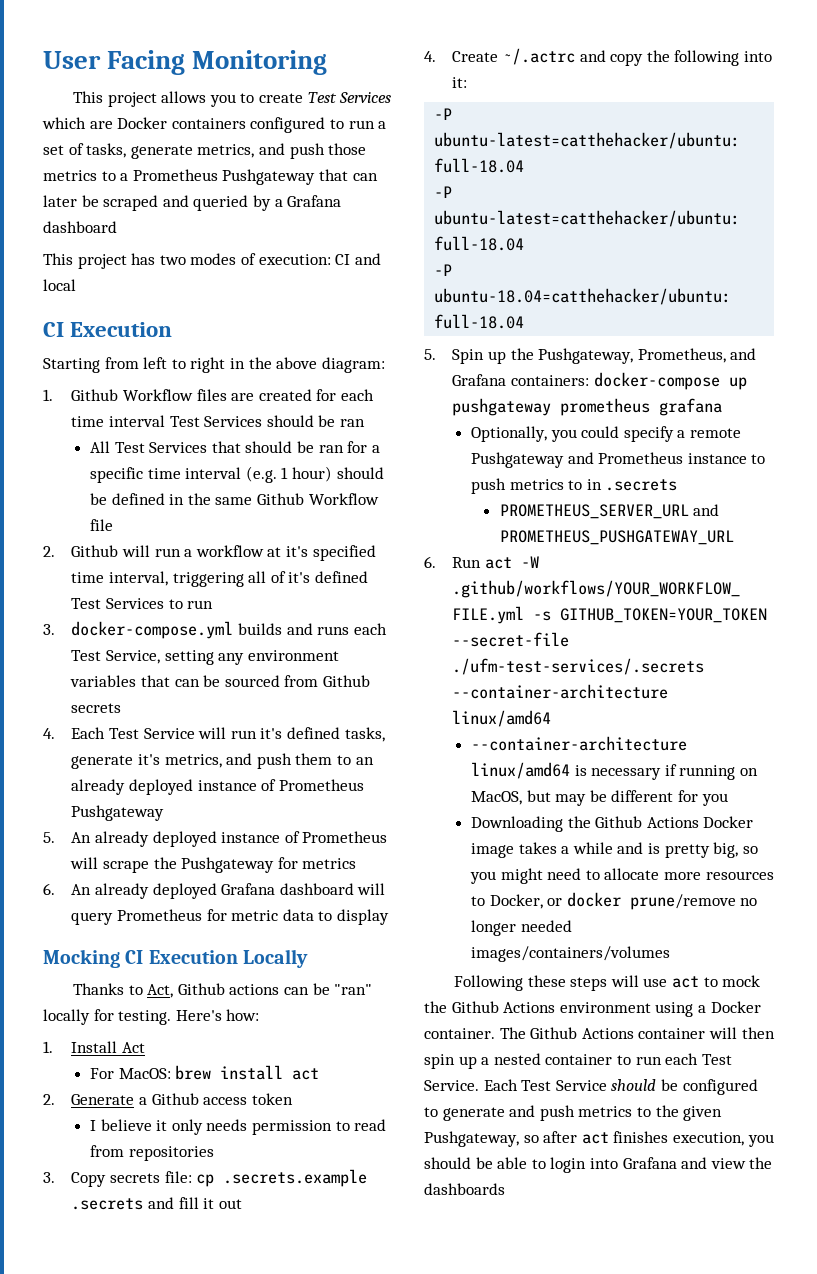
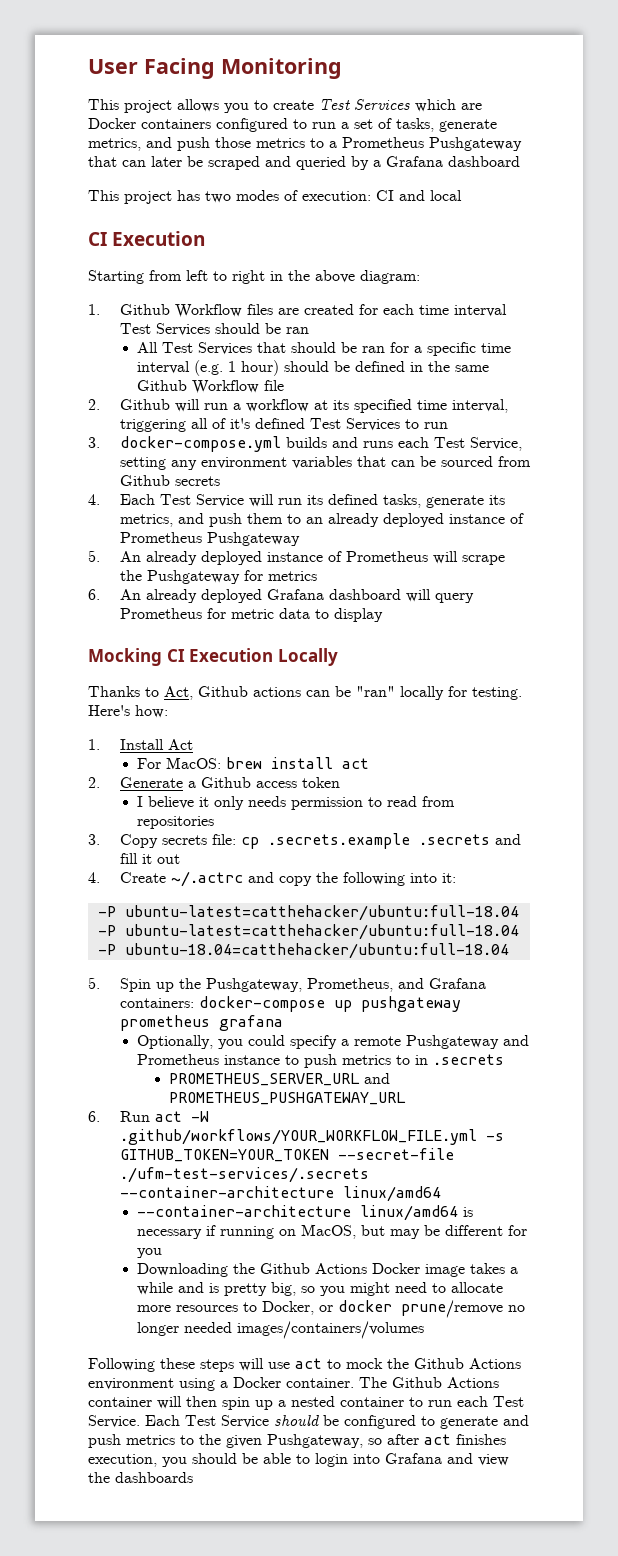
- 2. Github will run a workflow at it's specified time interval, triggering all of it's defined Test Services to run
+ 2. Github will run a workflow at its specified time interval, triggering all of it's defined Test Services to run
- 4. Each Test Service will run it's defined tasks, generate it's metrics, and push them to an already deployed instance of Prometheus Pushgateway
+ 4. Each Test Service will run its defined tasks, generate its metrics, and push them to an already deployed instance of Prometheus Pushgateway

